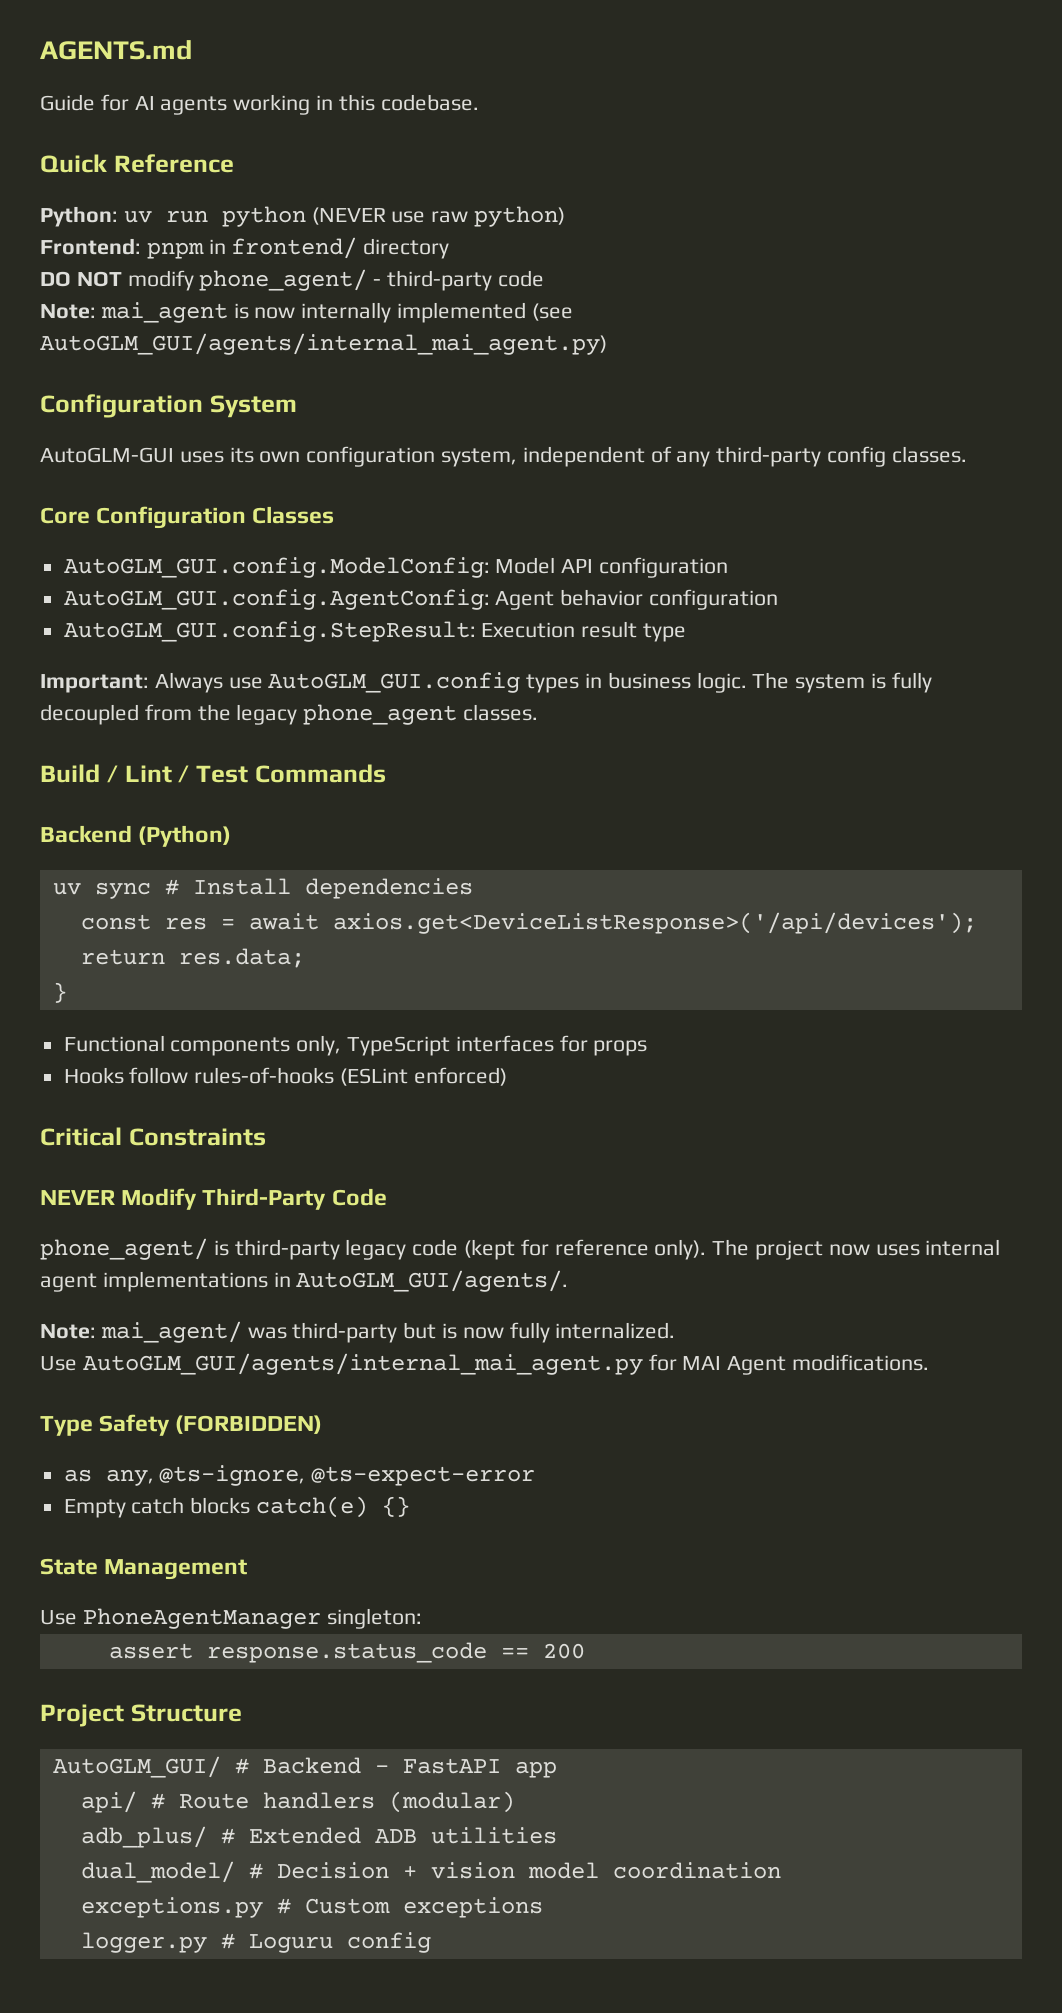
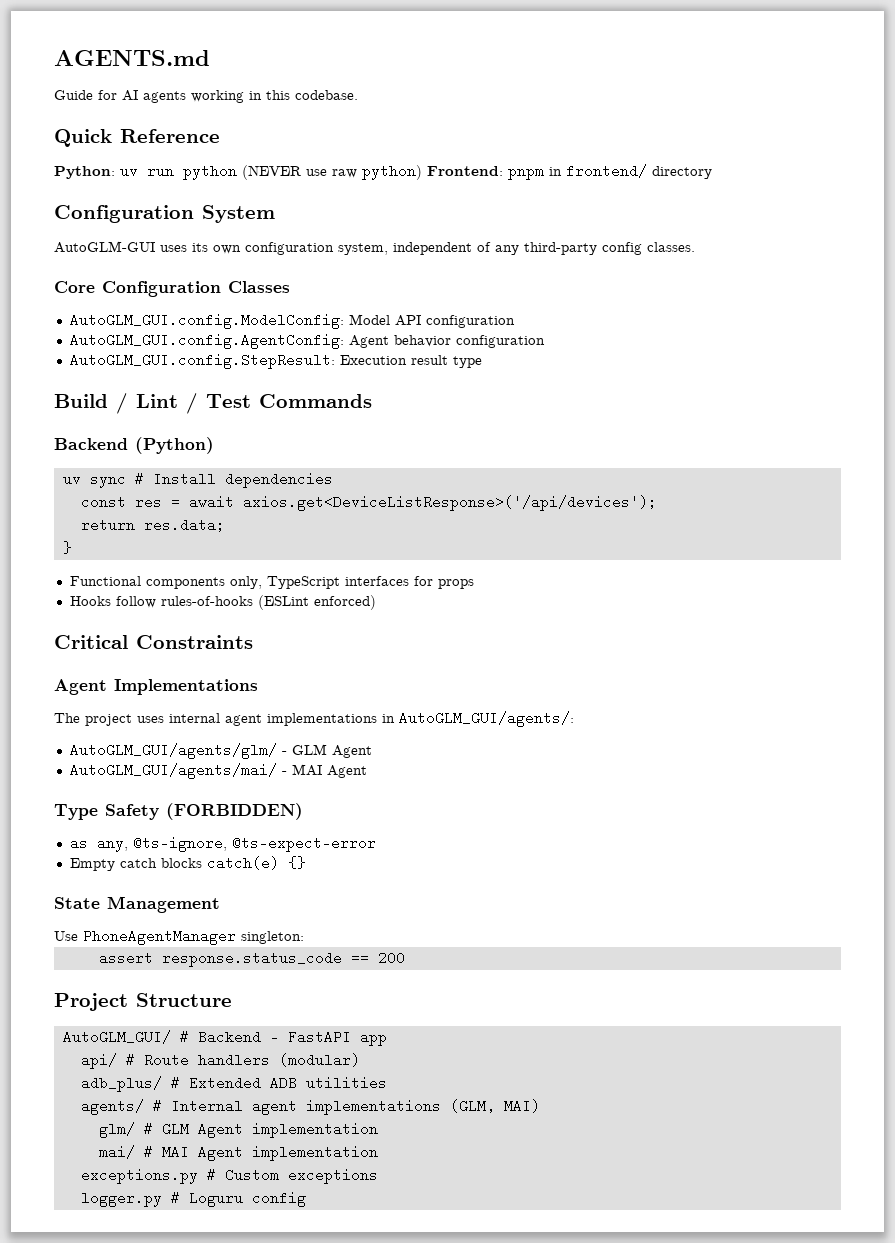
- Python: uv run python (NEVER use raw python)
- Frontend: pnpm in frontend/ directory
+ Python: uv run python (NEVER use raw python) Frontend: pnpm in frontend/ directory
- DO NOT modify phone_agent/ - third-party code
- Note: mai_agent is now internally implemented (see AutoGLM_GUI/agents/internal_mai_agent.py)
- Important: Always use AutoGLM_GUI.config types in business logic. The system is fully decoupled from the legacy phone_agent classes.
- NEVER Modify Third-Party Code
- phone_agent/ is third-party legacy code (kept for reference only). The project now uses internal agent implementations in AutoGLM_GUI/agents/.
- Note: mai_agent/ was third-party but is now fully internalized.
- Use AutoGLM_GUI/agents/internal_mai_agent.py for MAI Agent modifications.
+ Agent Implementations
+ The project uses internal agent implementations in AutoGLM_GUI/agents/:
+ AutoGLM_GUI/agents/glm/ - GLM Agent
+ AutoGLM_GUI/agents/mai/ - MAI Agent
- dual_model/ # Decision + vision model coordination
+ agents/ # Internal agent implementations (GLM, MAI)
+ glm/ # GLM Agent implementation
+ mai/ # MAI Agent implementation

